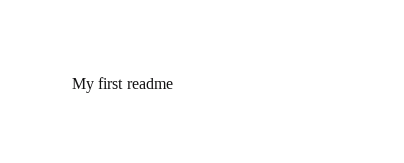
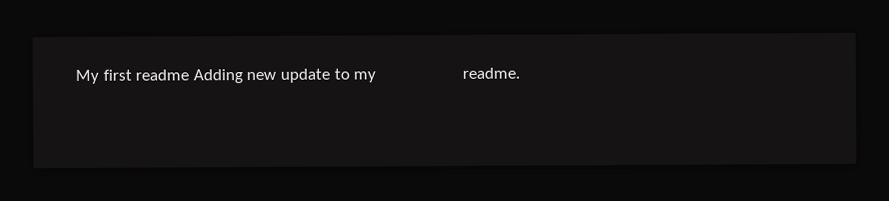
- My first readme
+ My first readme Adding new update to my readme.

